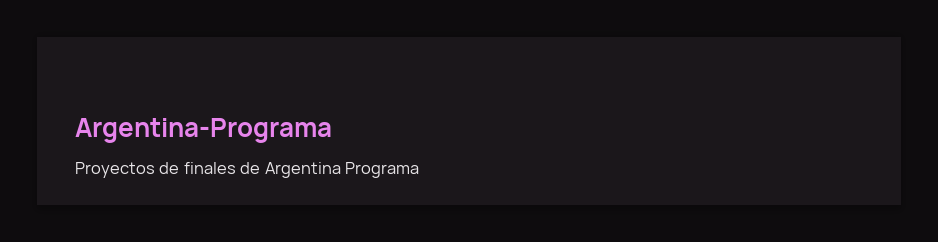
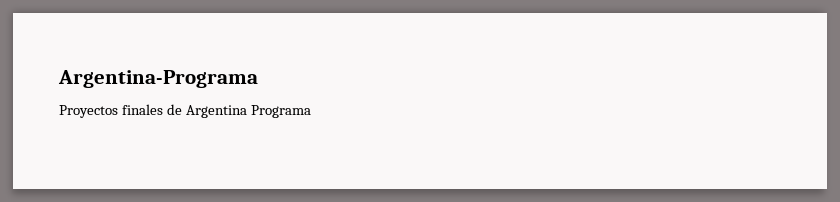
- Proyectos de finales de Argentina Programa
+ Proyectos finales de Argentina Programa

